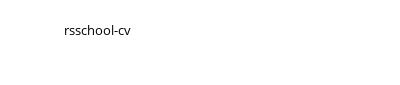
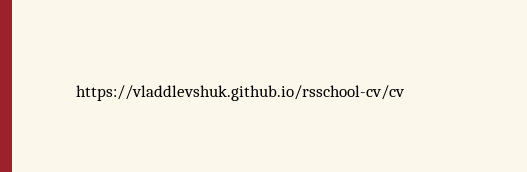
- rsschool-cv
+ https://vladdlevshuk.github.io/rsschool-cv/cv

